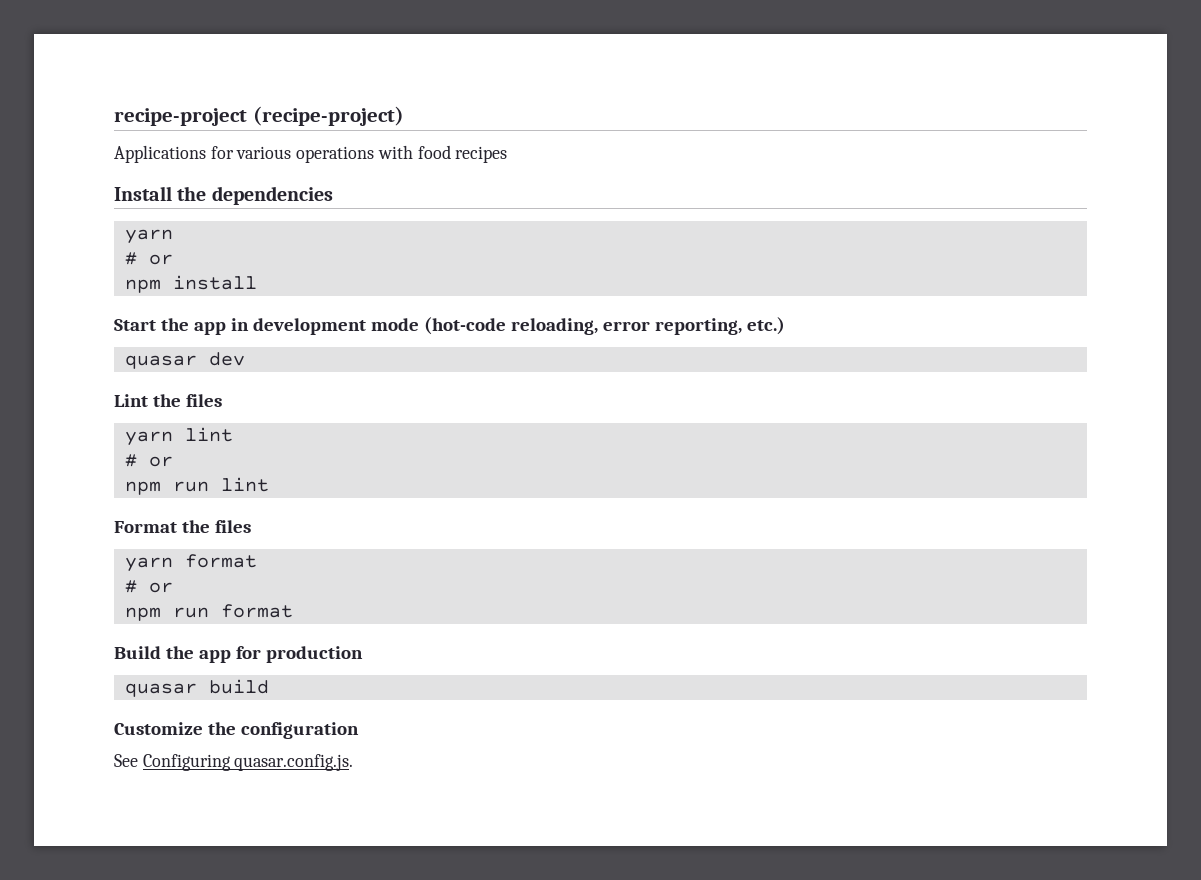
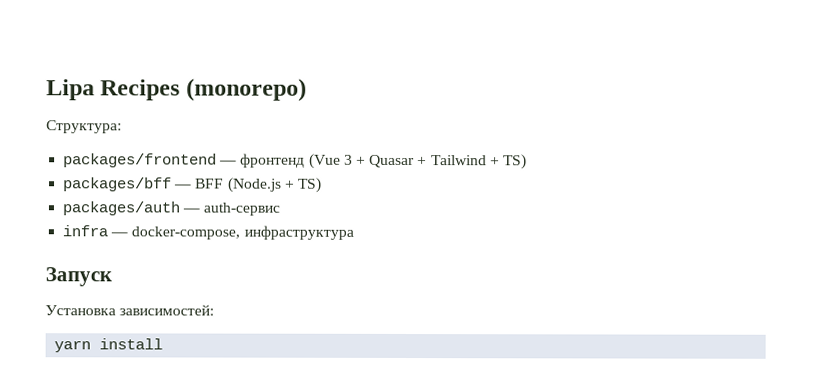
- recipe-project (recipe-project)
- Applications for various operations with food recipes
- Install the dependencies
- yarn
- # or
- npm install
- Start the app in development mode (hot-code reloading, error reporting, etc.)
- quasar dev
- Lint the files
- yarn lint
- # or
- npm run lint
- Format the files
- yarn format
- # or
- npm run format
- Build the app for production
- quasar build
- Customize the configuration
- See Configuring quasar.config.js.
+ Lipa Recipes (monorepo)
+ Структура:
+ packages/frontend — фронтенд (Vue 3 + Quasar + Tailwind + TS)
+ packages/bff — BFF (Node.js + TS)
+ packages/auth — auth-сервис
+ infra — docker-compose, инфраструктура
+ Запуск
+ Установка зависимостей:
+ yarn install

